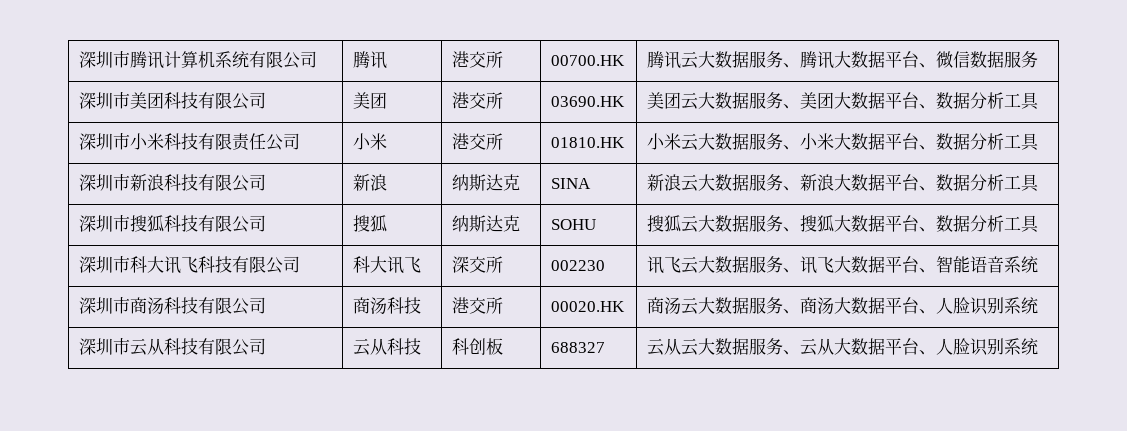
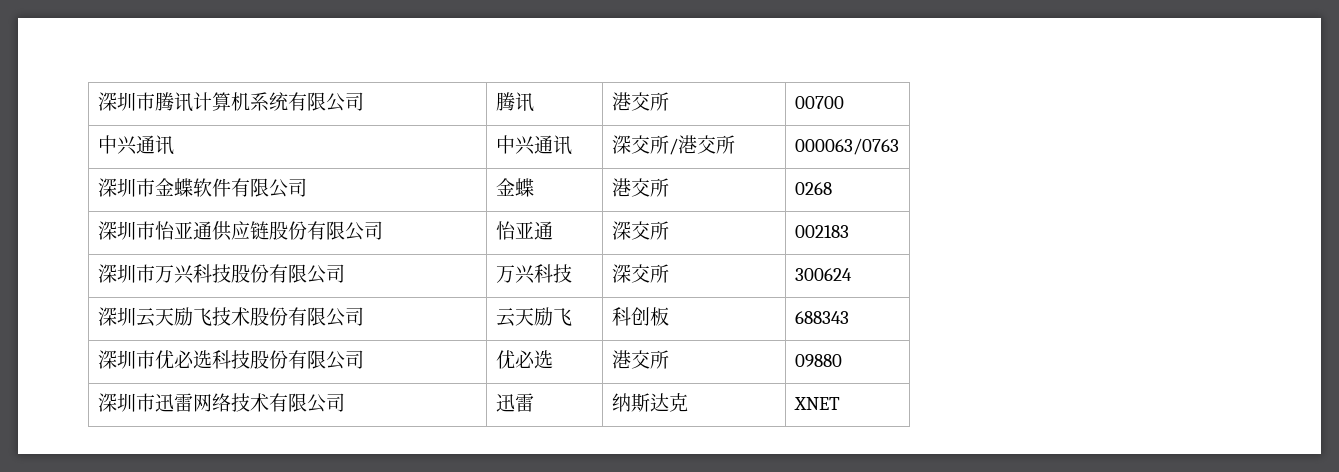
- 深圳市腾讯计算机系统有限公司 | 腾讯 | 港交所 | 00700.HK | 腾讯云大数据服务、腾讯大数据平台、微信数据服务
- 深圳市美团科技有限公司 | 美团 | 港交所 | 03690.HK | 美团云大数据服务、美团大数据平台、数据分析工具
- 深圳市小米科技有限责任公司 | 小米 | 港交所 | 01810.HK | 小米云大数据服务、小米大数据平台、数据分析工具
- 深圳市新浪科技有限公司 | 新浪 | 纳斯达克 | SINA | 新浪云大数据服务、新浪大数据平台、数据分析工具
- 深圳市搜狐科技有限公司 | 搜狐 | 纳斯达克 | SOHU | 搜狐云大数据服务、搜狐大数据平台、数据分析工具
- 深圳市科大讯飞科技有限公司 | 科大讯飞 | 深交所 | 002230 | 讯飞云大数据服务、讯飞大数据平台、智能语音系统
- 深圳市商汤科技有限公司 | 商汤科技 | 港交所 | 00020.HK | 商汤云大数据服务、商汤大数据平台、人脸识别系统
- 深圳市云从科技有限公司 | 云从科技 | 科创板 | 688327 | 云从云大数据服务、云从大数据平台、人脸识别系统
+ 深圳市腾讯计算机系统有限公司 | 腾讯 | 港交所 | 00700
+ 中兴通讯 | 中兴通讯 | 深交所/港交所 | 000063/0763
+ 深圳市金蝶软件有限公司 | 金蝶 | 港交所 | 0268
+ 深圳市怡亚通供应链股份有限公司 | 怡亚通 | 深交所 | 002183
+ 深圳市万兴科技股份有限公司 | 万兴科技 | 深交所 | 300624
+ 深圳云天励飞技术股份有限公司 | 云天励飞 | 科创板 | 688343
+ 深圳市优必选科技股份有限公司 | 优必选 | 港交所 | 09880
+ 深圳市迅雷网络技术有限公司 | 迅雷 | 纳斯达克 | XNET

